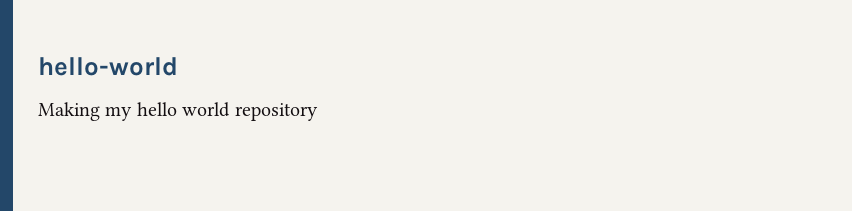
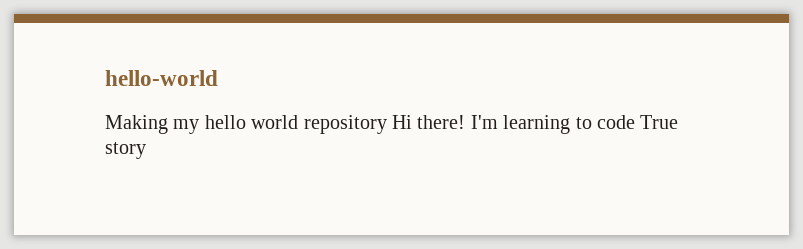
- Making my hello world repository
+ Making my hello world repository Hi there! I'm learning to code True story

